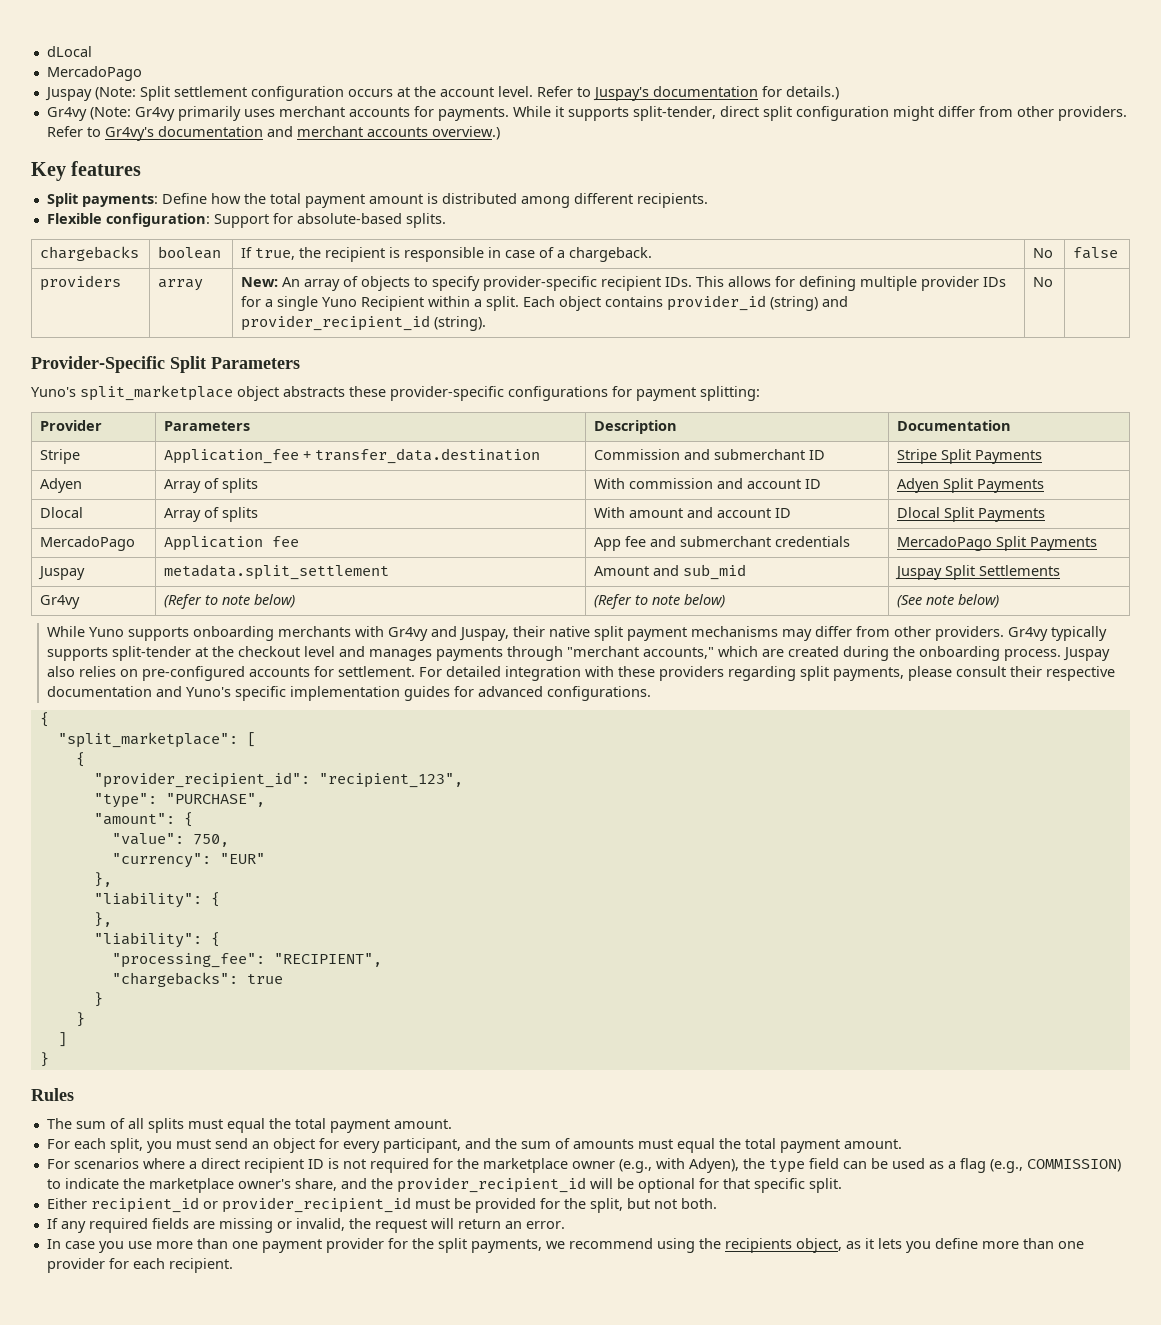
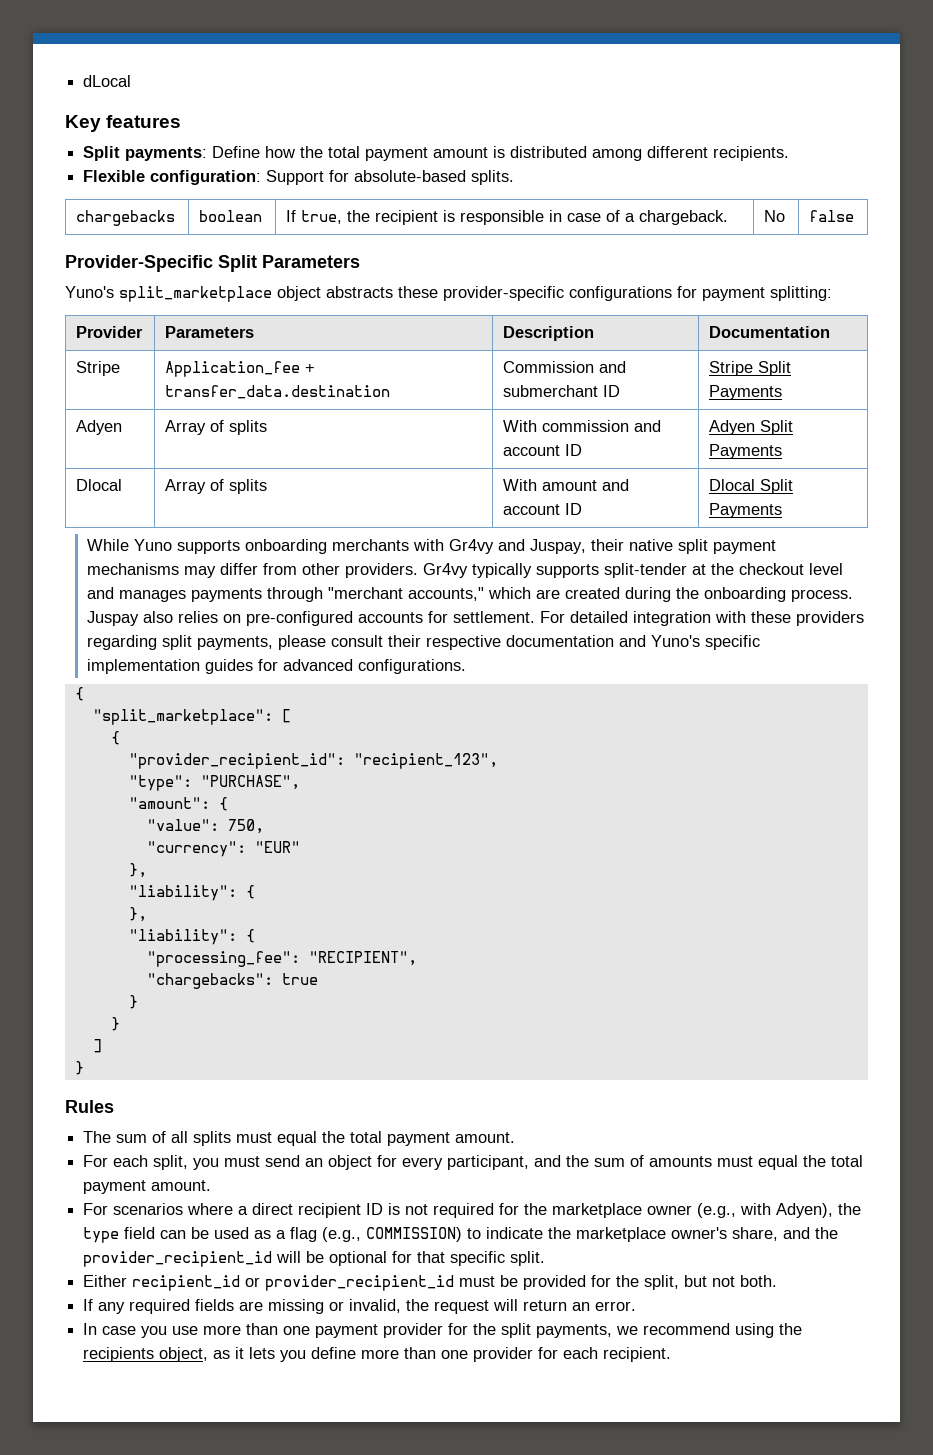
  dLocal
- MercadoPago
- Juspay (Note: Split settlement configuration occurs at the account level. Refer to Juspay's documentation for details.)
- Gr4vy (Note: Gr4vy primarily uses merchant accounts for payments. While it supports split-tender, direct split configuration might differ from other providers. Refer to Gr4vy's documentation and merchant accounts overview.)
- providers | array | New: An array of objects to specify provider-specific recipient IDs. This allows for defining multiple provider IDs for a single Yuno Recipient within a split. Each object contains provider_id (string) and provider_recipient_id (string). | No |
- MercadoPago | Application fee | App fee and submerchant credentials | MercadoPago Split Payments
- Juspay | metadata.split_settlement | Amount and sub_mid | Juspay Split Settlements
- Gr4vy | (Refer to note below) | (Refer to note below) | (See note below)

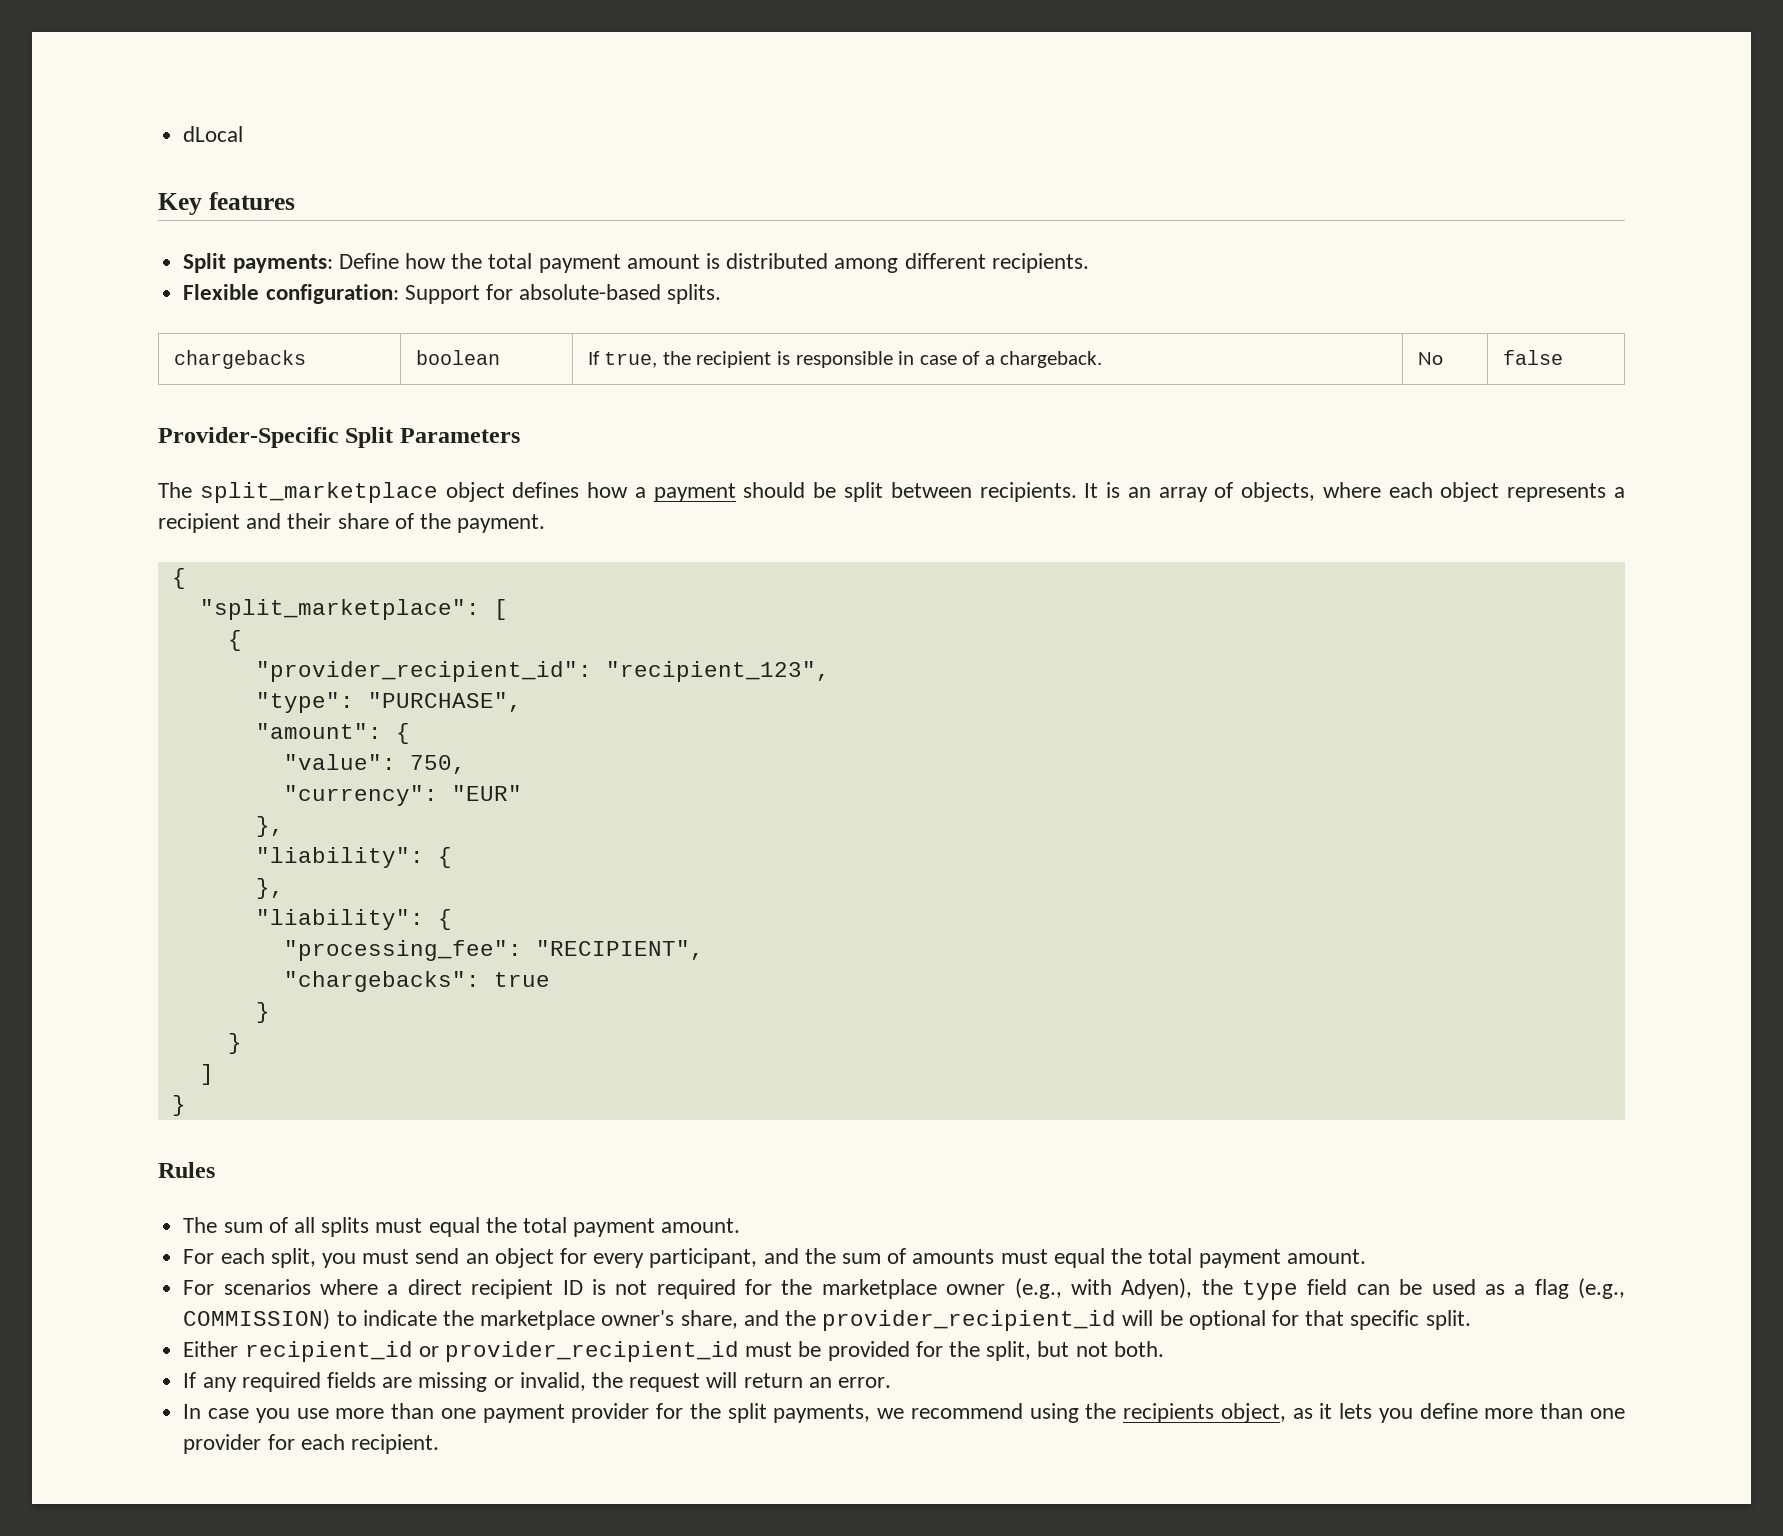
- Yuno's split_marketplace object abstracts these provider-specific configurations for payment splitting:
- Provider | Parameters | Description | Documentation
- Stripe | Application_fee + transfer_data.destination | Commission and submerchant ID | Stripe Split Payments
- Adyen | Array of splits | With commission and account ID | Adyen Split Payments
- Dlocal | Array of splits | With amount and account ID | Dlocal Split Payments
- While Yuno supports onboarding merchants with Gr4vy and Juspay, their native split payment mechanisms may differ from other providers. Gr4vy typically supports split-tender at the checkout level and manages payments through "merchant accounts," which are created during the onboarding process. Juspay also relies on pre-configured accounts for settlement. For detailed integration with these providers regarding split payments, please consult their respective documentation and Yuno's specific implementation guides for advanced configurations.
+ The split_marketplace object defines how a payment should be split between recipients. It is an array of objects, where each object represents a recipient and their share of the payment.

